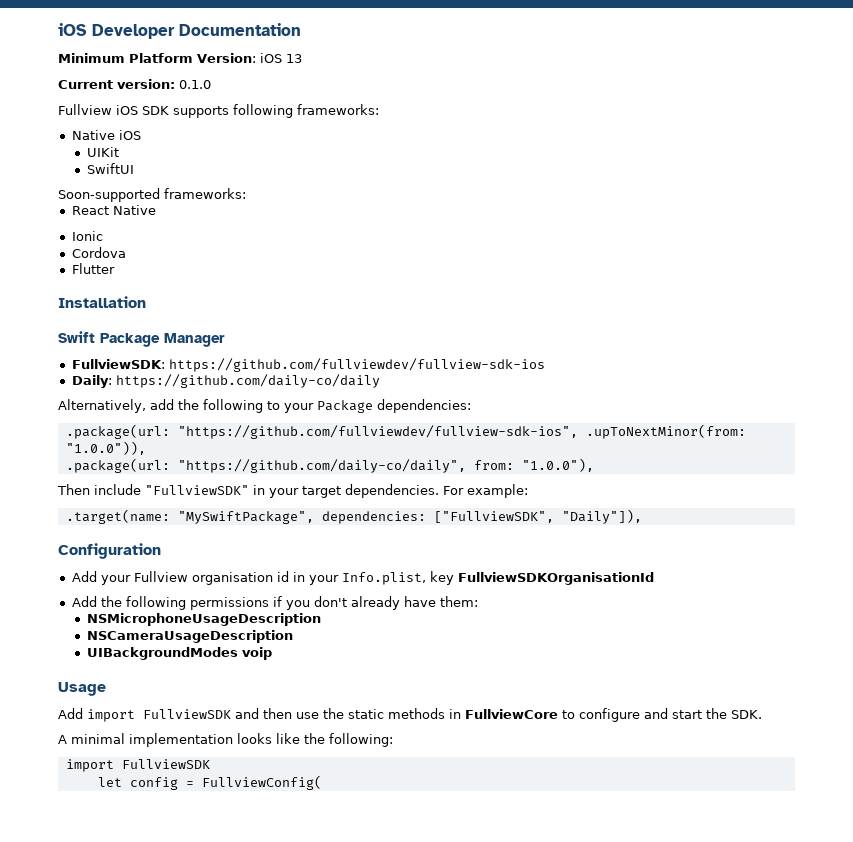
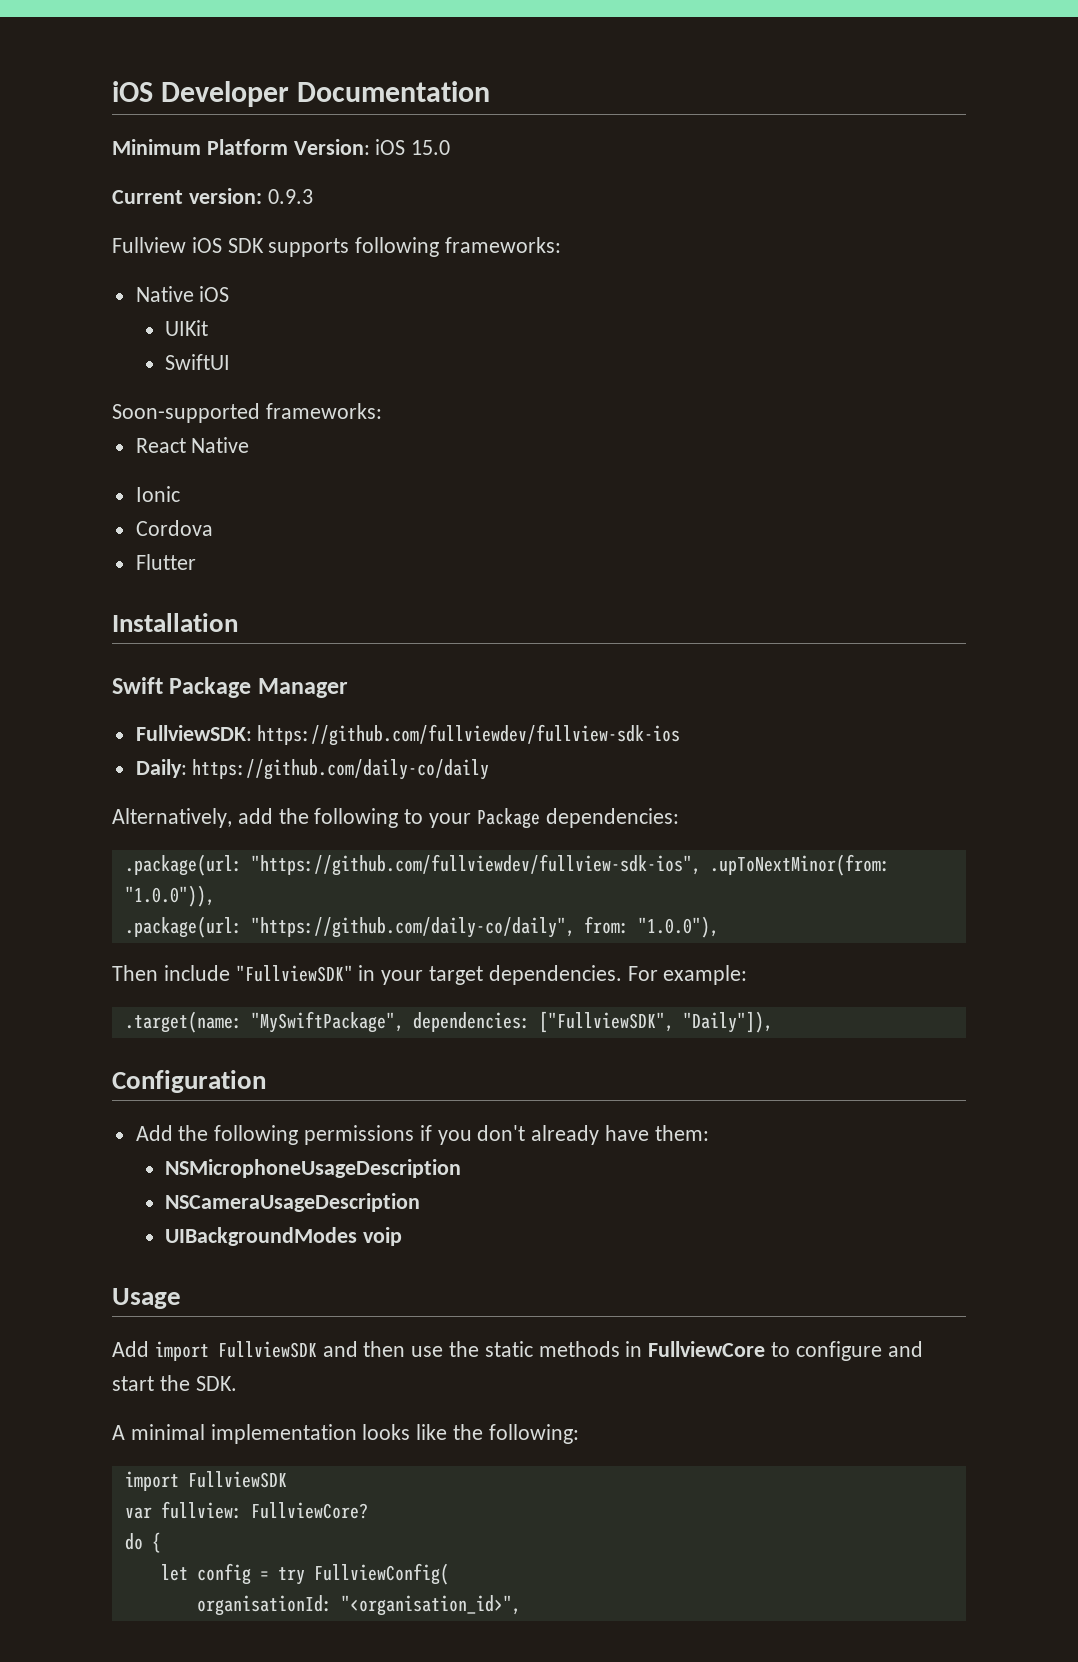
- Minimum Platform Version: iOS 13
+ Minimum Platform Version: iOS 15.0
- Current version: 0.1.0
+ Current version: 0.9.3
- Add your Fullview organisation id in your Info.plist, key FullviewSDKOrganisationId
+ var fullview: FullviewCore?
+ do {
- let config = FullviewConfig(
+ let config = try FullviewConfig(
+ organisationId: "<organisation_id>",

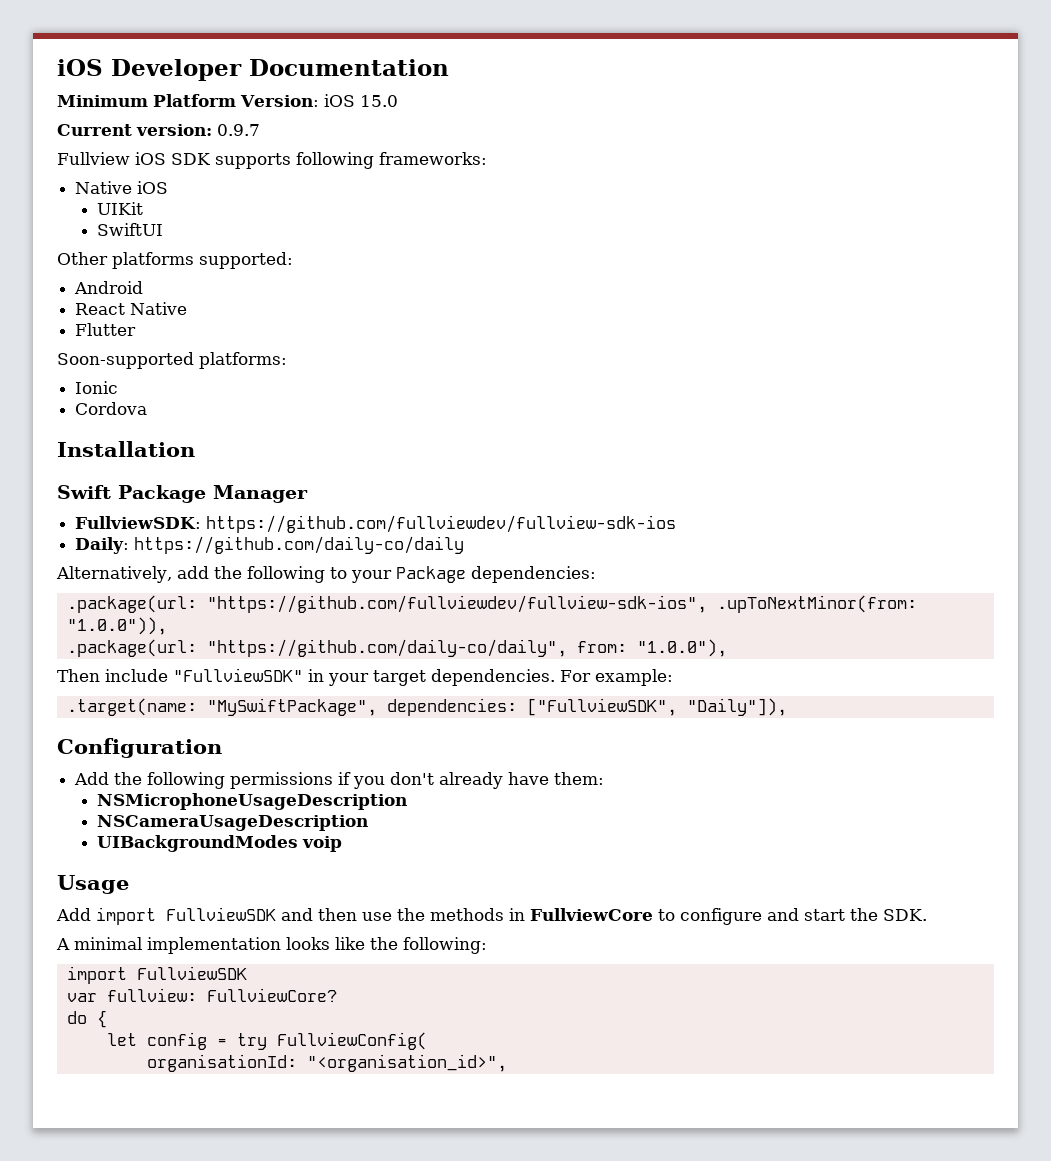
- Current version: 0.9.3
+ Current version: 0.9.7
- Soon-supported frameworks:
+ Other platforms supported:
+ Android
+ Flutter
+ Soon-supported platforms:
- Flutter
- Add import FullviewSDK and then use the static methods in FullviewCore to configure and start the SDK.
+ Add import FullviewSDK and then use the methods in FullviewCore to configure and start the SDK.

